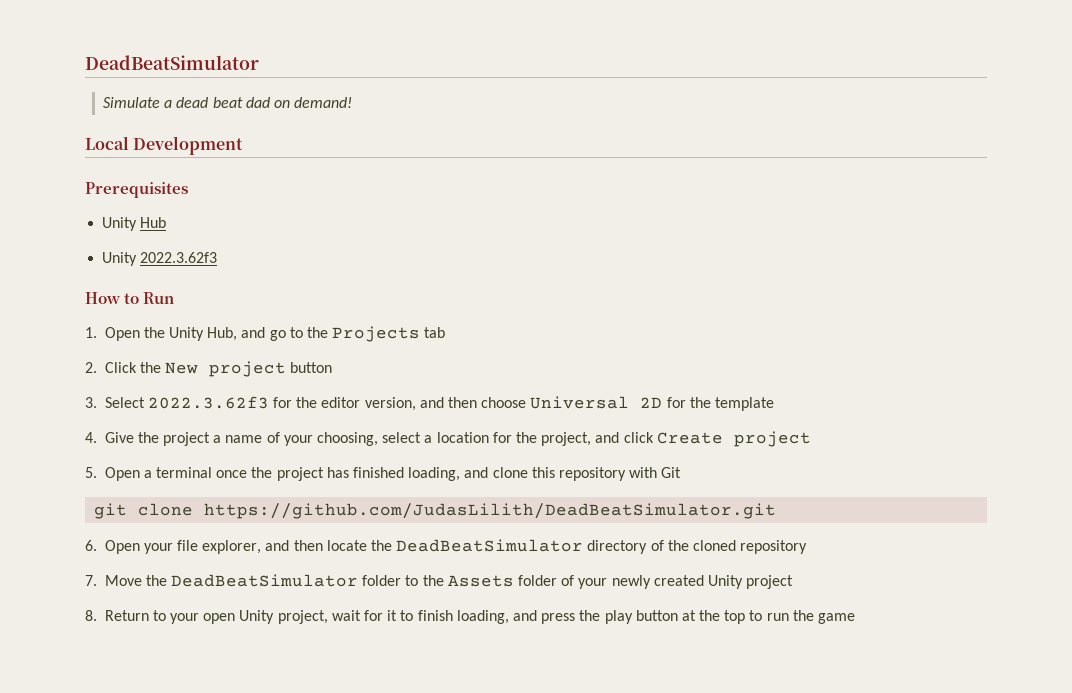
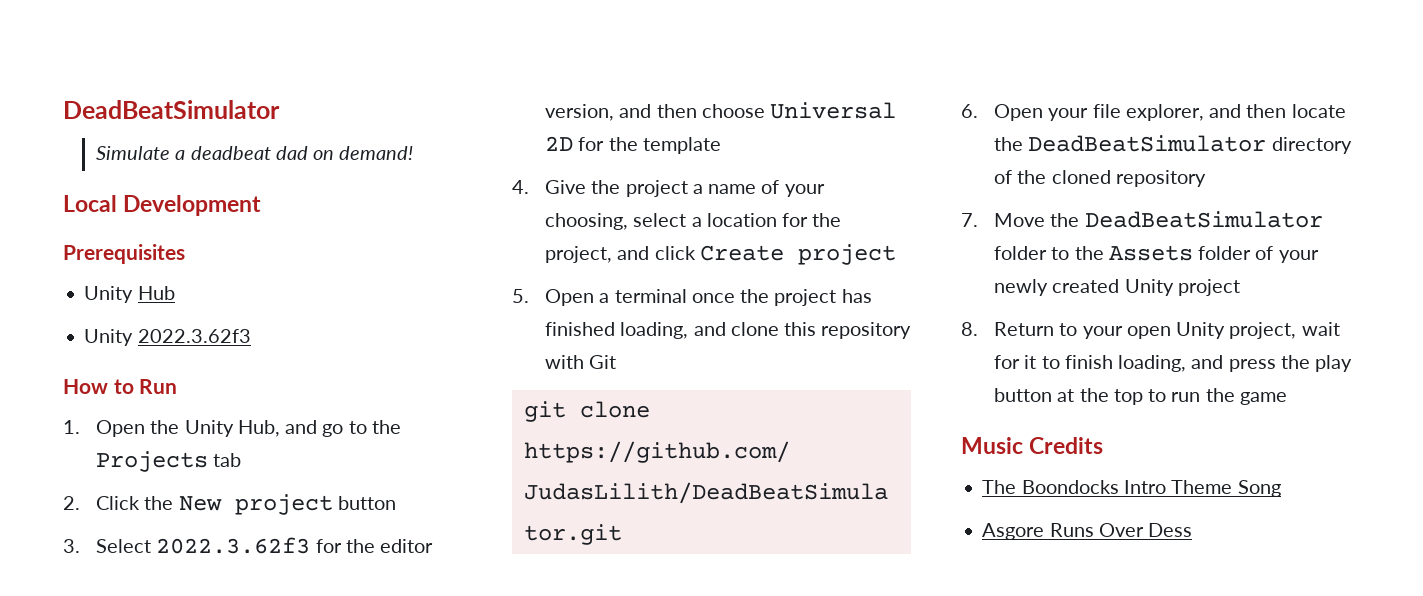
- Simulate a dead beat dad on demand!
+ Simulate a deadbeat dad on demand!
+ Music Credits
+ The Boondocks Intro Theme Song
+ Asgore Runs Over Dess

